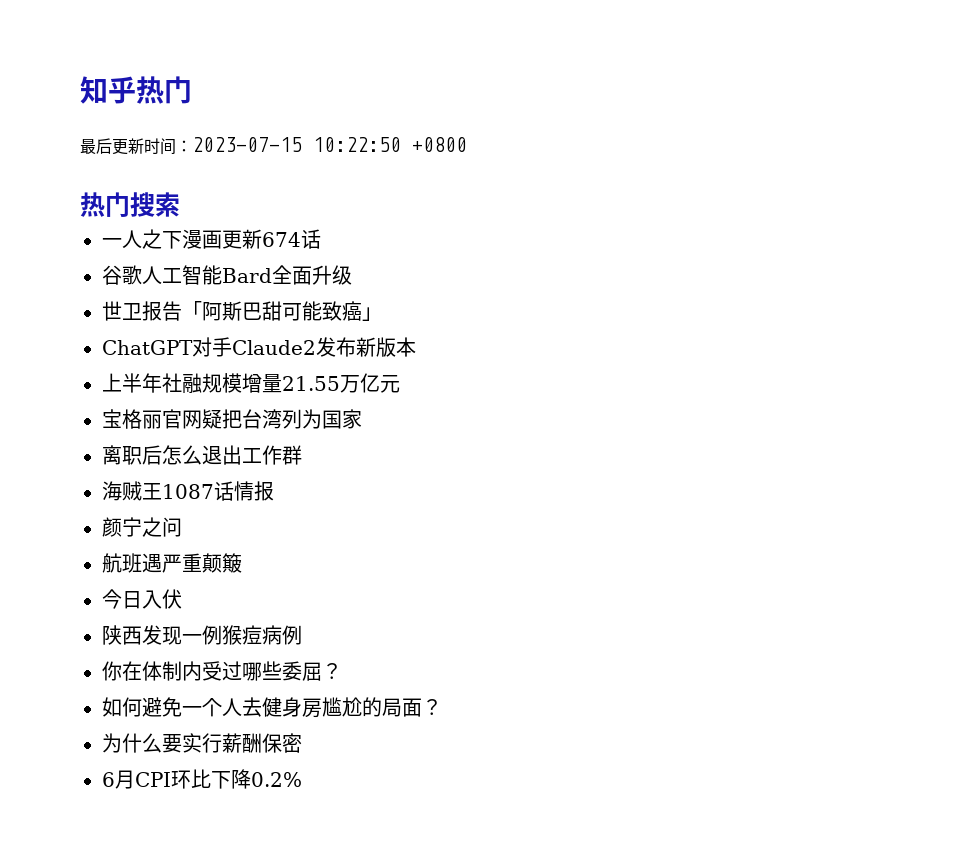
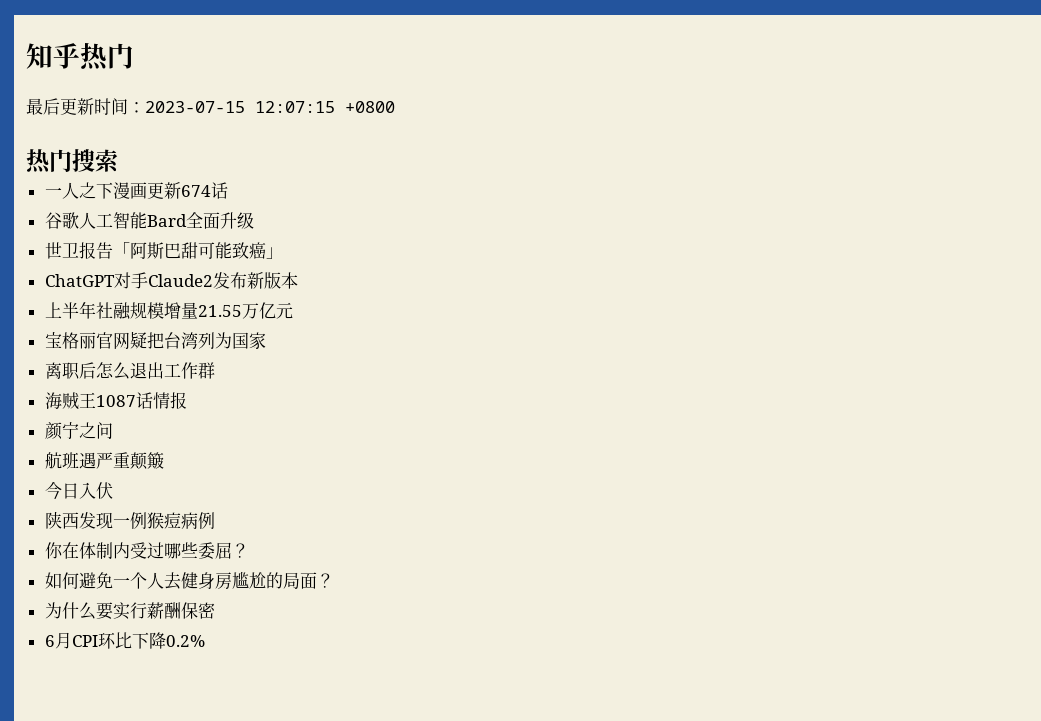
- 最后更新时间：2023-07-15 10:22:50 +0800
+ 最后更新时间：2023-07-15 12:07:15 +0800

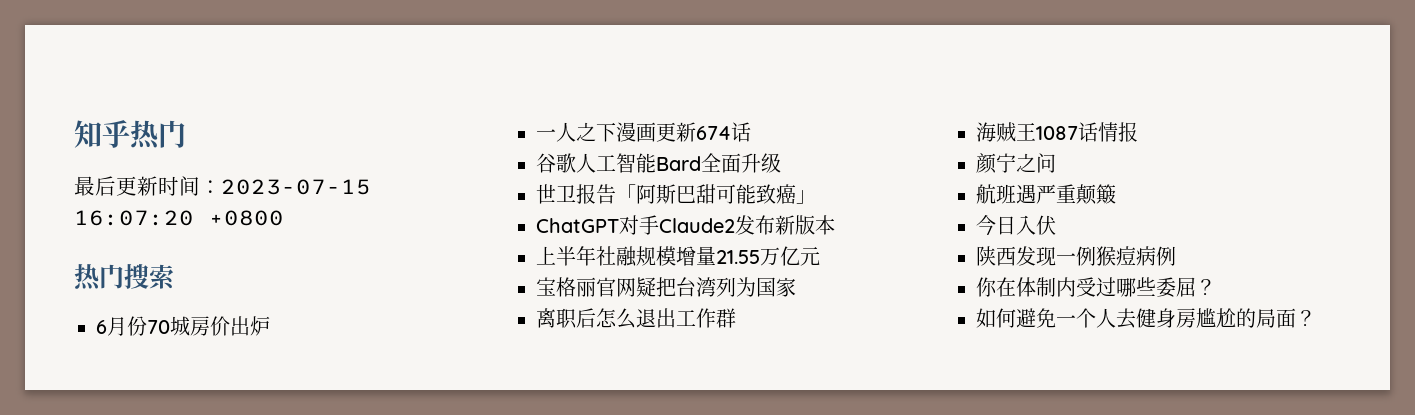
- 最后更新时间：2023-07-15 12:07:15 +0800
+ 最后更新时间：2023-07-15 16:07:20 +0800
+ 6月份70城房价出炉
- 为什么要实行薪酬保密
- 6月CPI环比下降0.2%

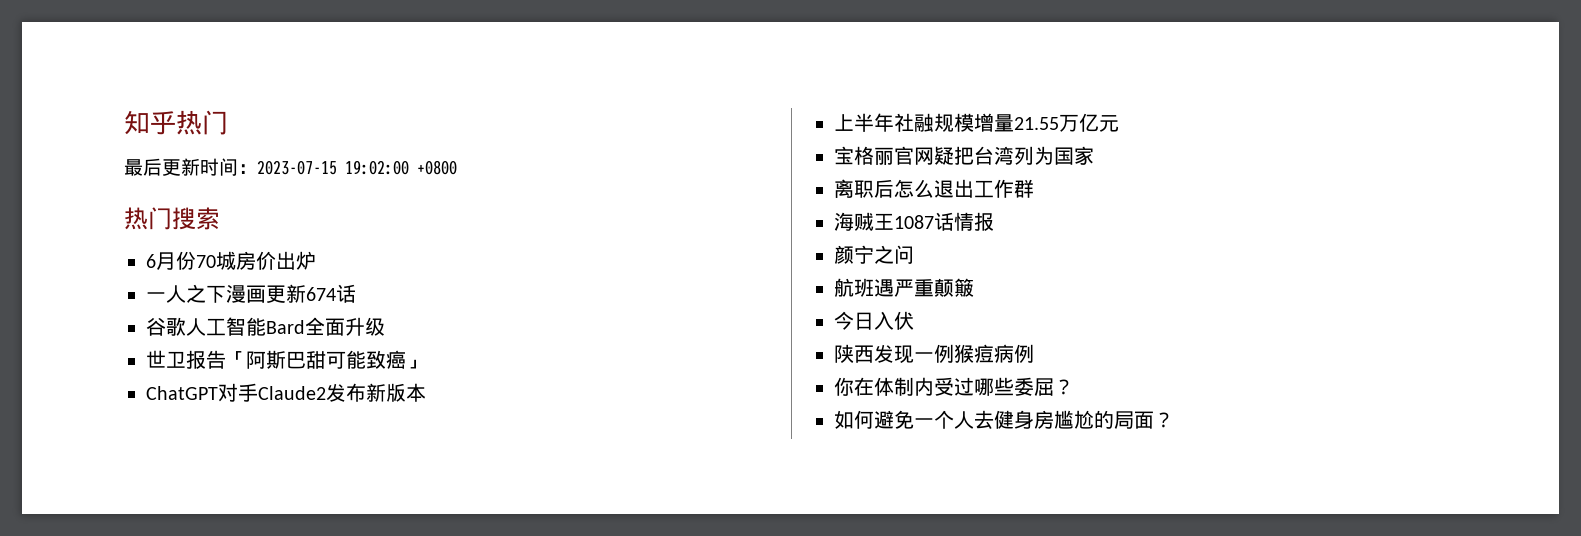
- 最后更新时间：2023-07-15 16:07:20 +0800
+ 最后更新时间：2023-07-15 19:02:00 +0800

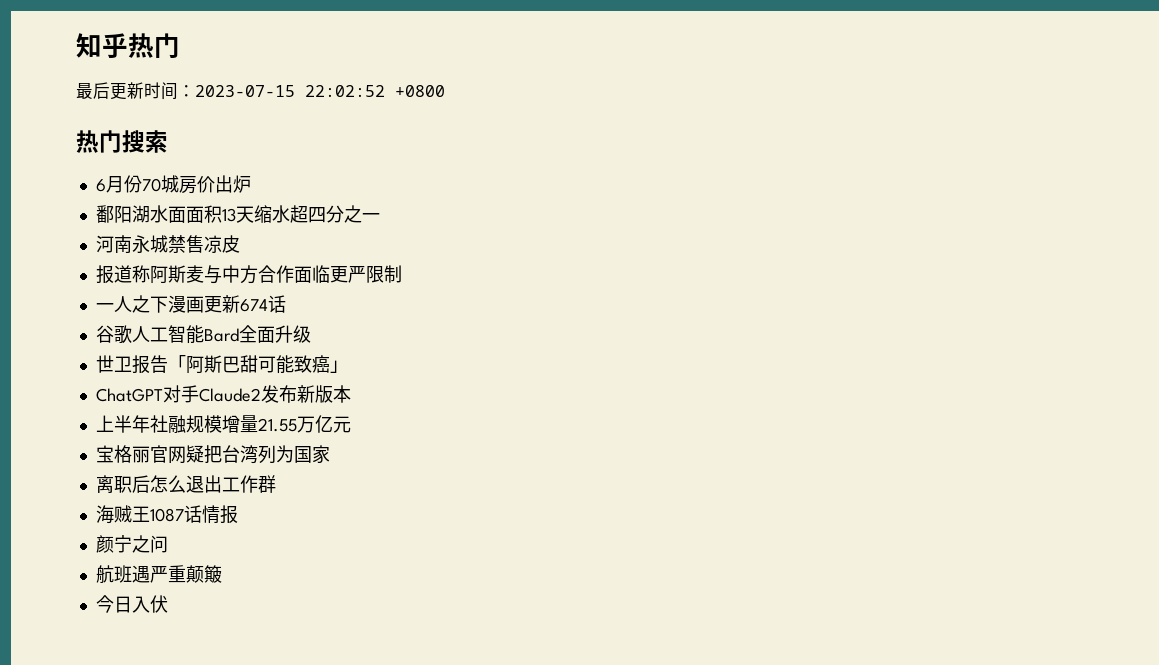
- 最后更新时间：2023-07-15 19:02:00 +0800
+ 最后更新时间：2023-07-15 22:02:52 +0800
+ 鄱阳湖水面面积13天缩水超四分之一
+ 河南永城禁售凉皮
+ 报道称阿斯麦与中方合作面临更严限制
- 陕西发现一例猴痘病例
- 你在体制内受过哪些委屈？
- 如何避免一个人去健身房尴尬的局面？

